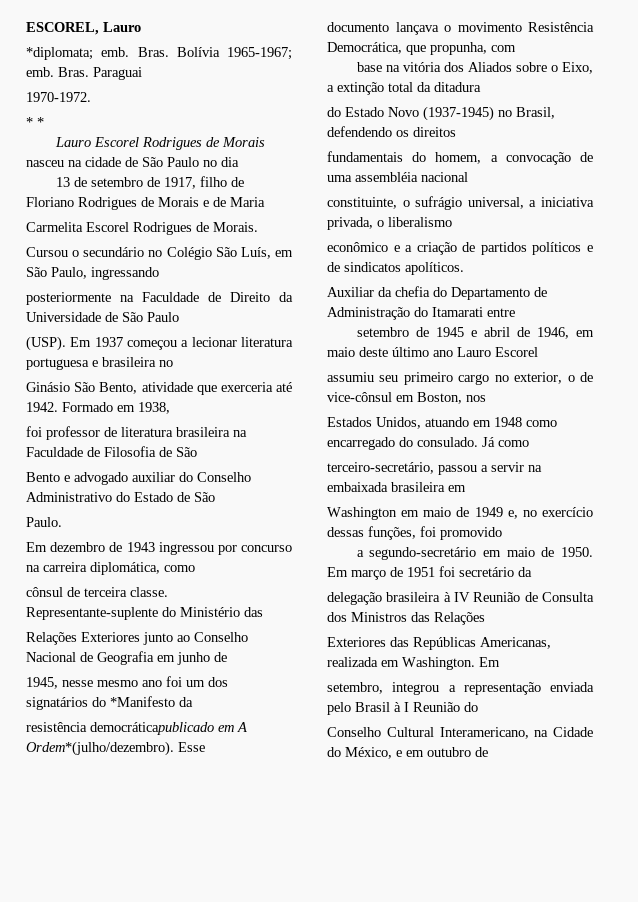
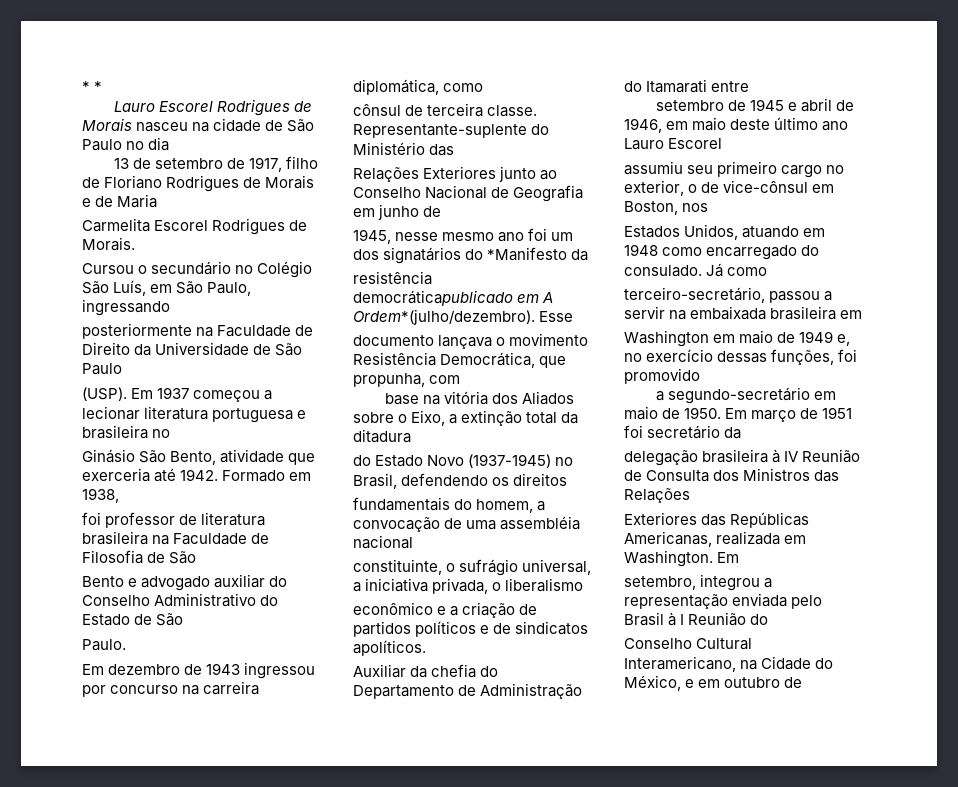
- ESCOREL, Lauro
- *diplomata; emb. Bras. Bolívia 1965-1967; emb. Bras. Paraguai
- 1970-1972.

